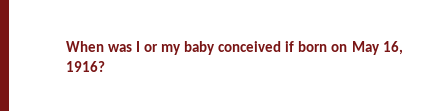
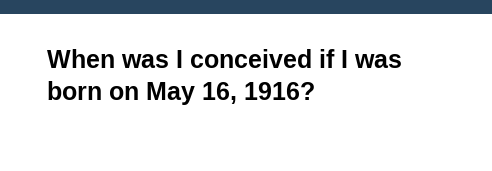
- When was I or my baby conceived if born on May 16, 1916?
+ When was I conceived if I was born on May 16, 1916?

